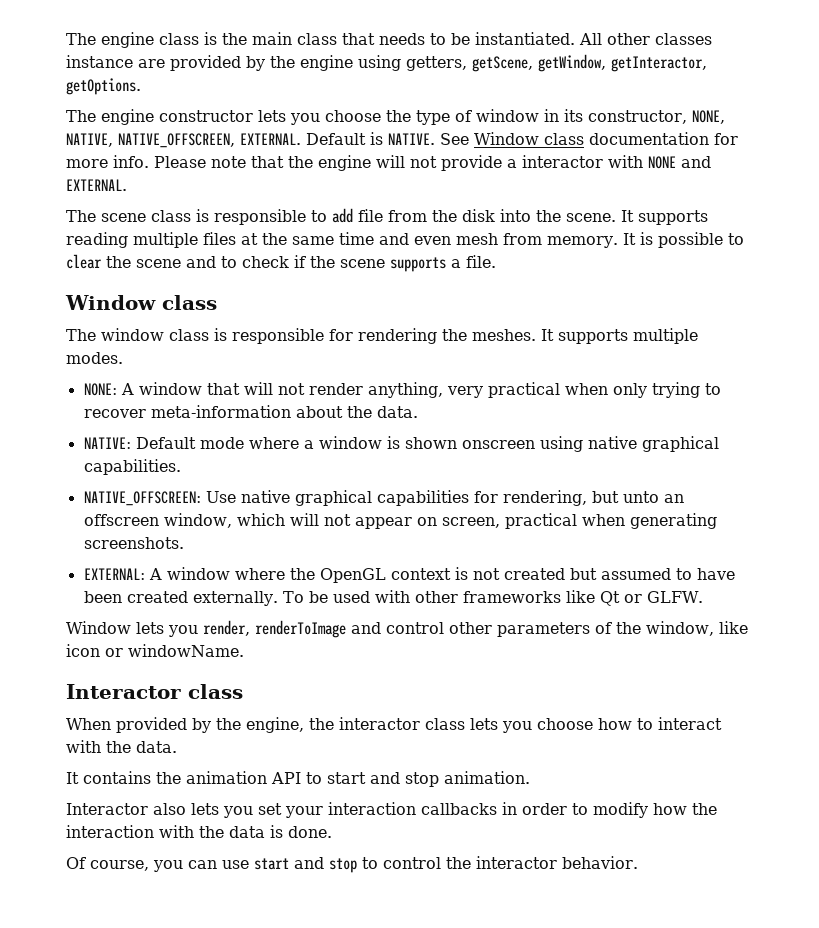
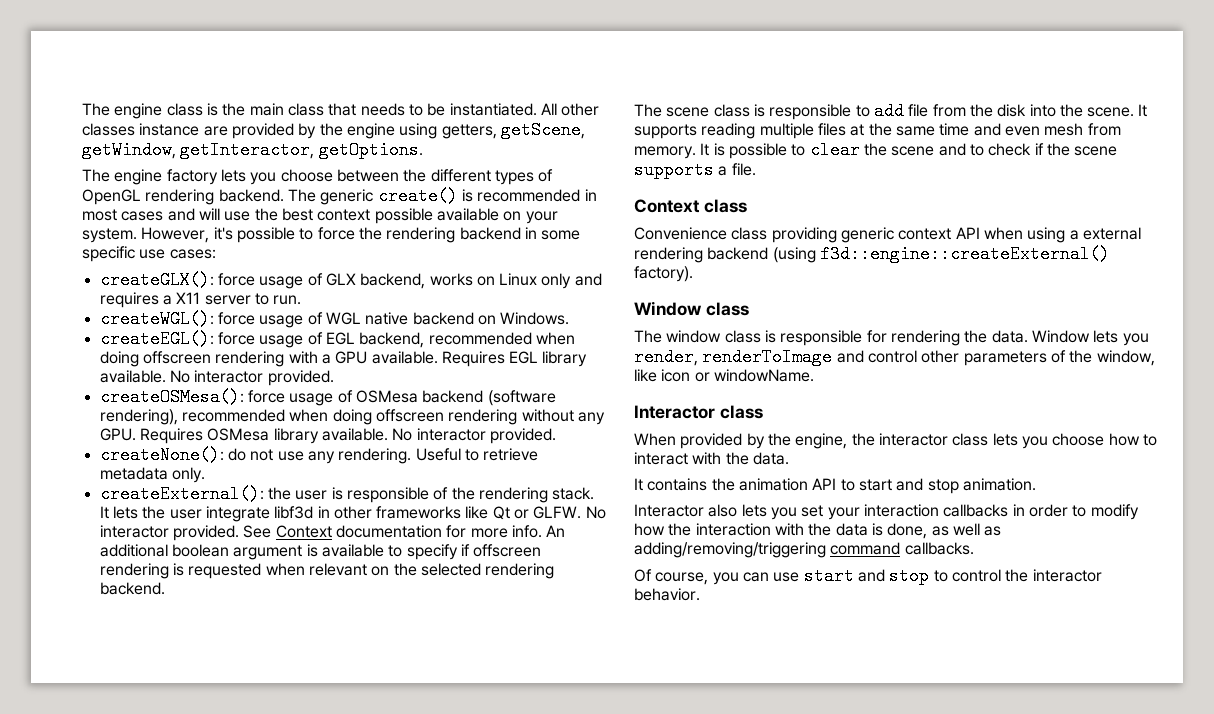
- The engine constructor lets you choose the type of window in its constructor, NONE, NATIVE, NATIVE_OFFSCREEN, EXTERNAL. Default is NATIVE. See Window class documentation for more info. Please note that the engine will not provide a interactor with NONE and EXTERNAL.
+ The engine factory lets you choose between the different types of OpenGL rendering backend. The generic create() is recommended in most cases and will use the best context possible available on your system. However, it's possible to force the rendering backend in some specific use cases:
+ createGLX(): force usage of GLX backend, works on Linux only and requires a X11 server to run.
+ createWGL(): force usage of WGL native backend on Windows.
+ createEGL(): force usage of EGL backend, recommended when doing offscreen rendering with a GPU available. Requires EGL library available. No interactor provided.
+ createOSMesa(): force usage of OSMesa backend (software rendering), recommended when doing offscreen rendering without any GPU. Requires OSMesa library available. No interactor provided.
+ createNone(): do not use any rendering. Useful to retrieve metadata only.
+ createExternal(): the user is responsible of the rendering stack. It lets the user integrate libf3d in other frameworks like Qt or GLFW. No interactor provided. See Context documentation for more info. An additional boolean argument is available to specify if offscreen rendering is requested when relevant on the selected rendering backend.
+ Context class
+ Convenience class providing generic context API when using a external rendering backend (using f3d::engine::createExternal() factory).
- The window class is responsible for rendering the meshes. It supports multiple modes.
- NONE: A window that will not render anything, very practical when only trying to recover meta-information about the data.
- NATIVE: Default mode where a window is shown onscreen using native graphical capabilities.
- NATIVE_OFFSCREEN: Use native graphical capabilities for rendering, but unto an offscreen window, which will not appear on screen, practical when generating screenshots.
- EXTERNAL: A window where the OpenGL context is not created but assumed to have been created externally. To be used with other frameworks like Qt or GLFW.
- Window lets you render, renderToImage and control other parameters of the window, like icon or windowName.
+ The window class is responsible for rendering the data. Window lets you render, renderToImage and control other parameters of the window, like icon or windowName.
- Interactor also lets you set your interaction callbacks in order to modify how the interaction with the data is done.
+ Interactor also lets you set your interaction callbacks in order to modify how the interaction with the data is done, as well as adding/removing/triggering command callbacks.

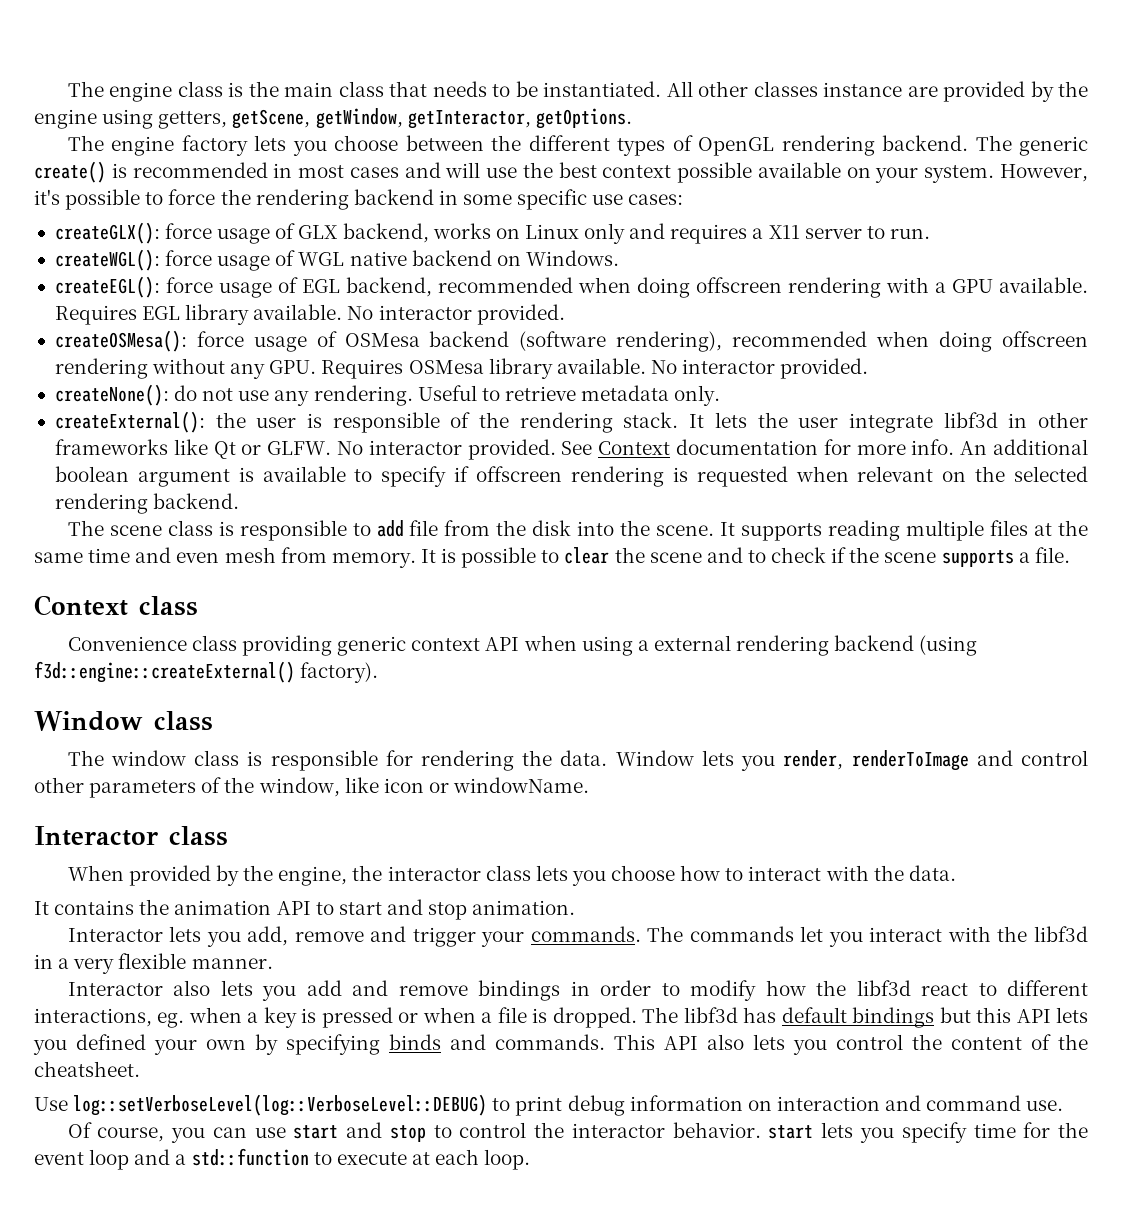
+ Interactor lets you add, remove and trigger your commands. The commands let you interact with the libf3d in a very flexible manner.
- Interactor also lets you set your interaction callbacks in order to modify how the interaction with the data is done, as well as adding/removing/triggering command callbacks.
+ Interactor also lets you add and remove bindings in order to modify how the libf3d react to different interactions, eg. when a key is pressed or when a file is dropped. The libf3d has default bindings but this API lets you defined your own by specifying binds and commands. This API also lets you control the content of the cheatsheet.
+ Use log::setVerboseLevel(log::VerboseLevel::DEBUG) to print debug information on interaction and command use.
- Of course, you can use start and stop to control the interactor behavior.
+ Of course, you can use start and stop to control the interactor behavior. start lets you specify time for the event loop and a std::function to execute at each loop.

